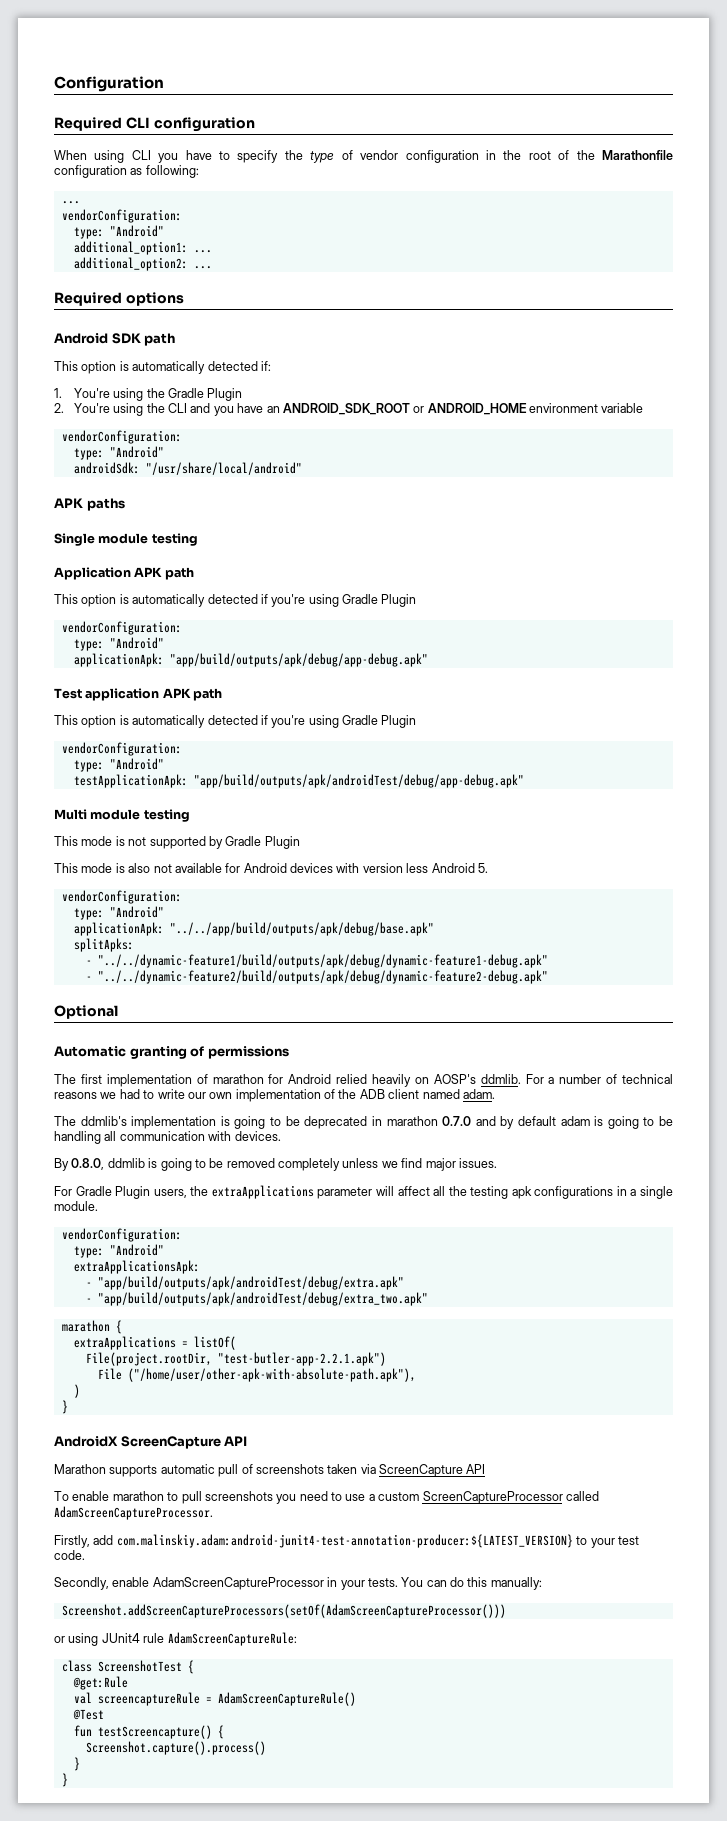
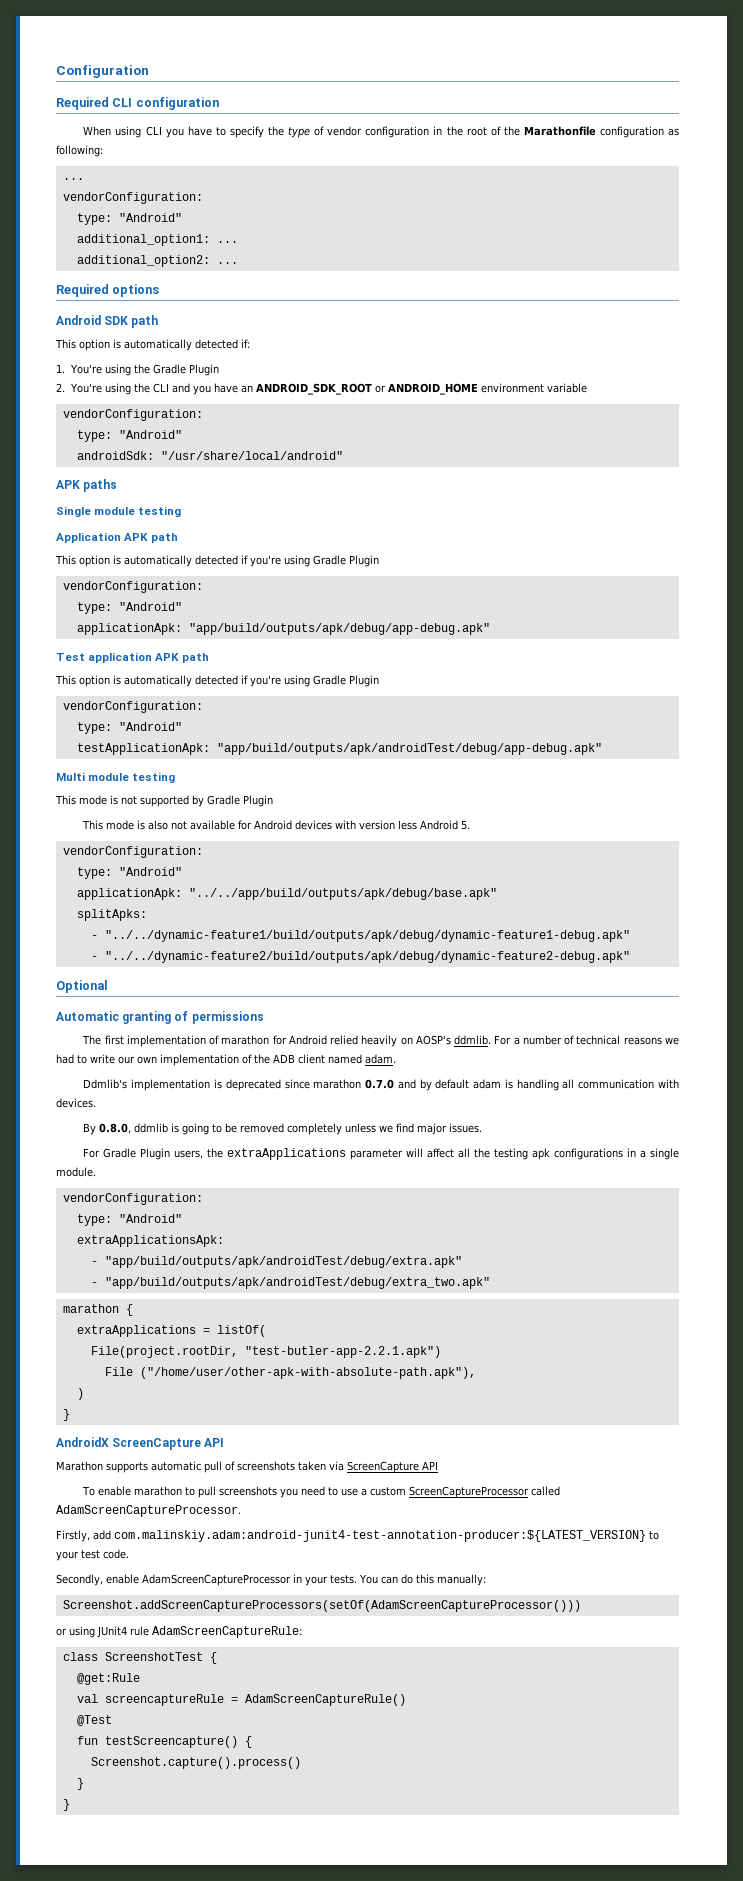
- The ddmlib's implementation is going to be deprecated in marathon 0.7.0 and by default adam is going to be handling all communication with devices.
+ Ddmlib's implementation is deprecated since marathon 0.7.0 and by default adam is handling all communication with devices.

